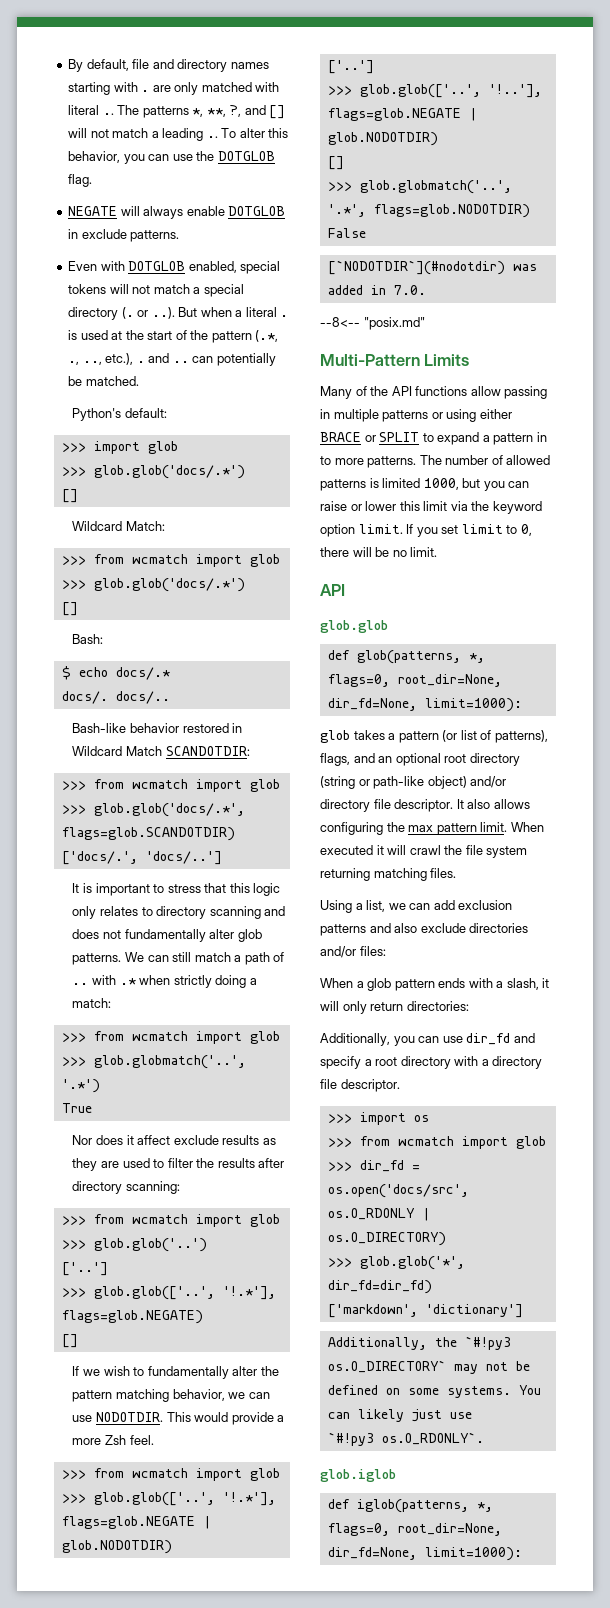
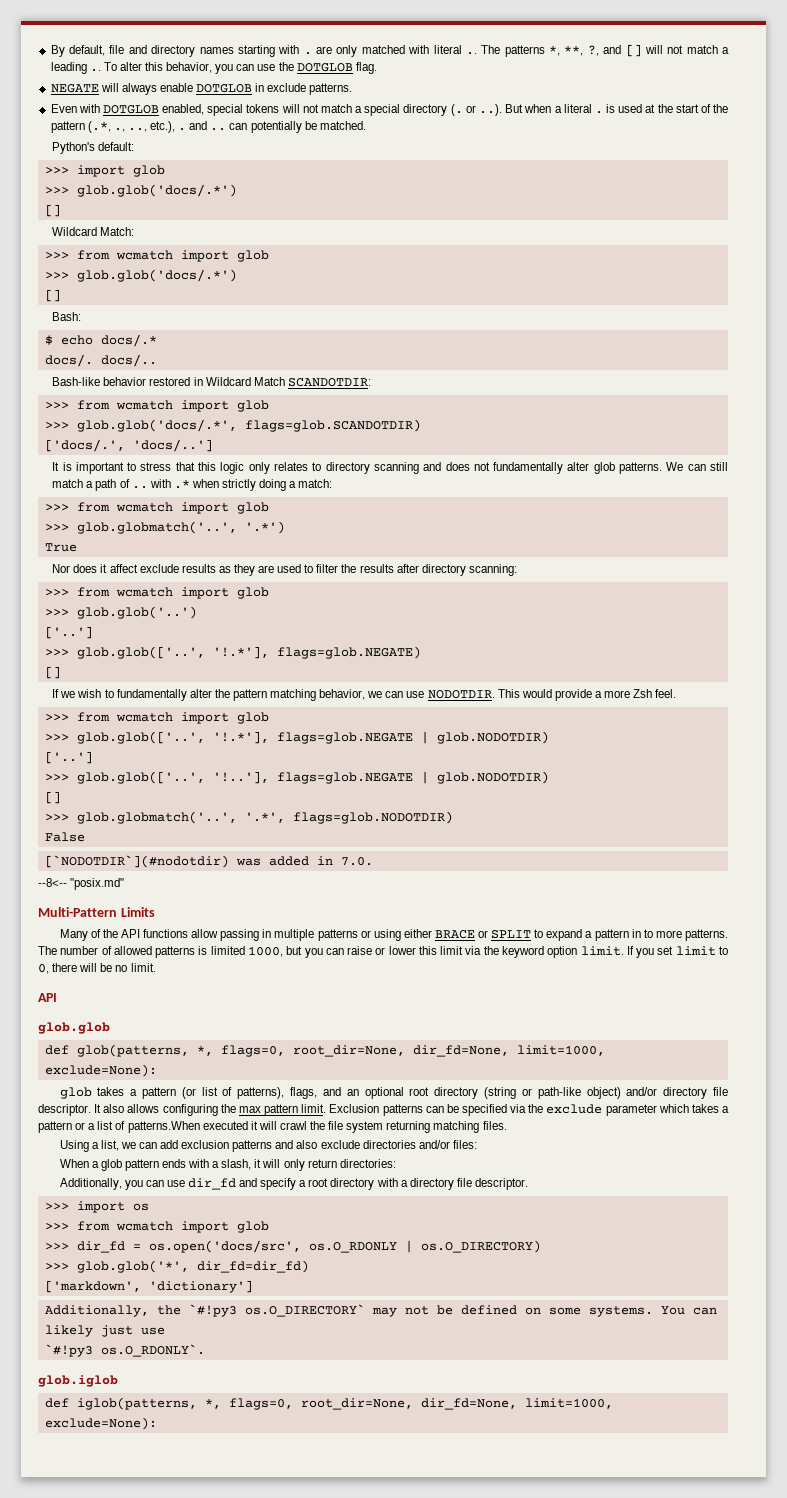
- def glob(patterns, *, flags=0, root_dir=None, dir_fd=None, limit=1000):
+ def glob(patterns, *, flags=0, root_dir=None, dir_fd=None, limit=1000, exclude=None):
- When executed it will crawl the file system returning matching files.
+ Exclusion patterns can be specified via the exclude parameter which takes a pattern or a list of patterns.When executed it will crawl the file system returning matching files.
- def iglob(patterns, *, flags=0, root_dir=None, dir_fd=None, limit=1000):
+ def iglob(patterns, *, flags=0, root_dir=None, dir_fd=None, limit=1000, exclude=None):

